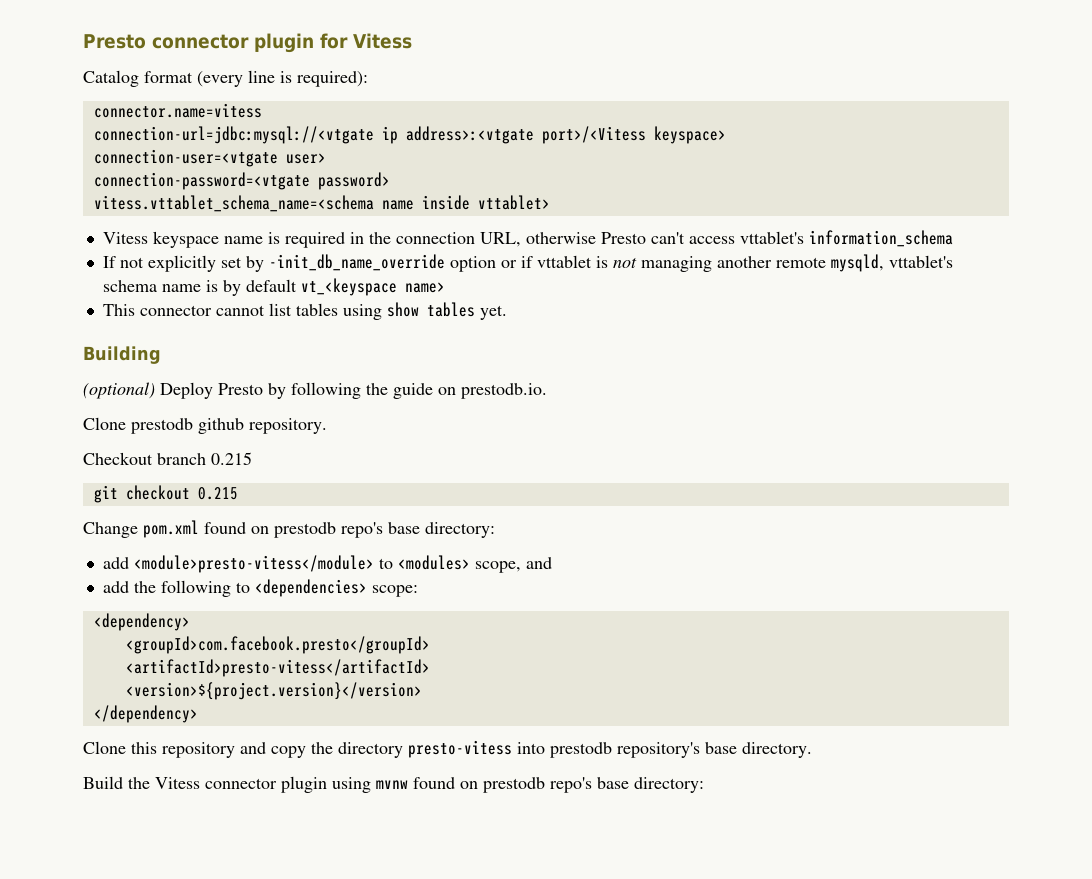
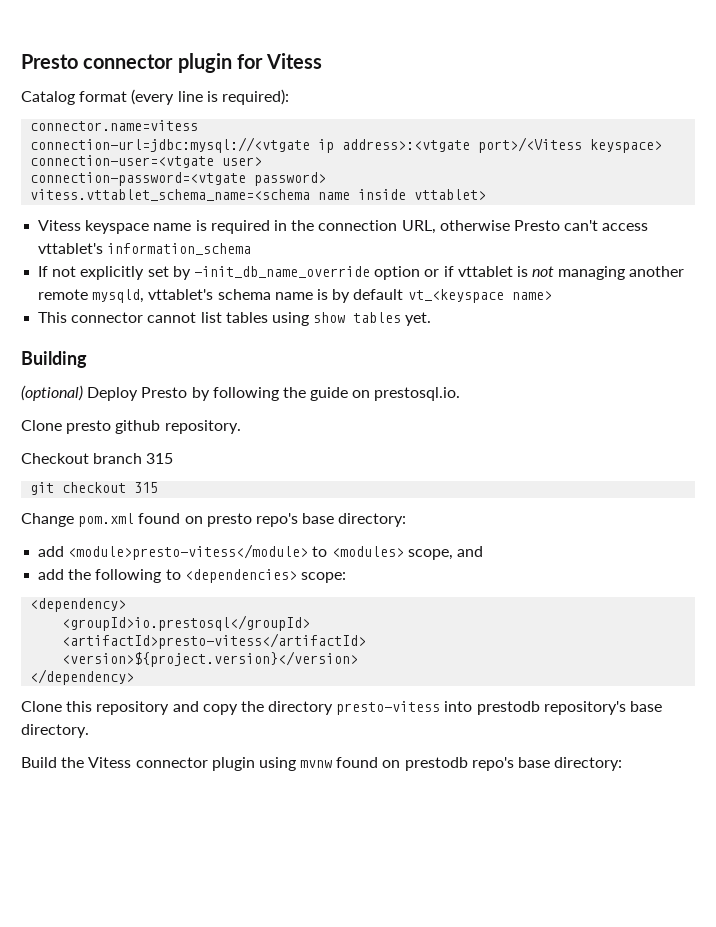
- (optional) Deploy Presto by following the guide on prestodb.io.
- Clone prestodb github repository.
+ (optional) Deploy Presto by following the guide on prestosql.io.
+ Clone presto github repository.
- Checkout branch 0.215
+ Checkout branch 315
- git checkout 0.215
+ git checkout 315
- Change pom.xml found on prestodb repo's base directory:
+ Change pom.xml found on presto repo's base directory:
- <groupId>com.facebook.presto</groupId>
+ <groupId>io.prestosql</groupId>

